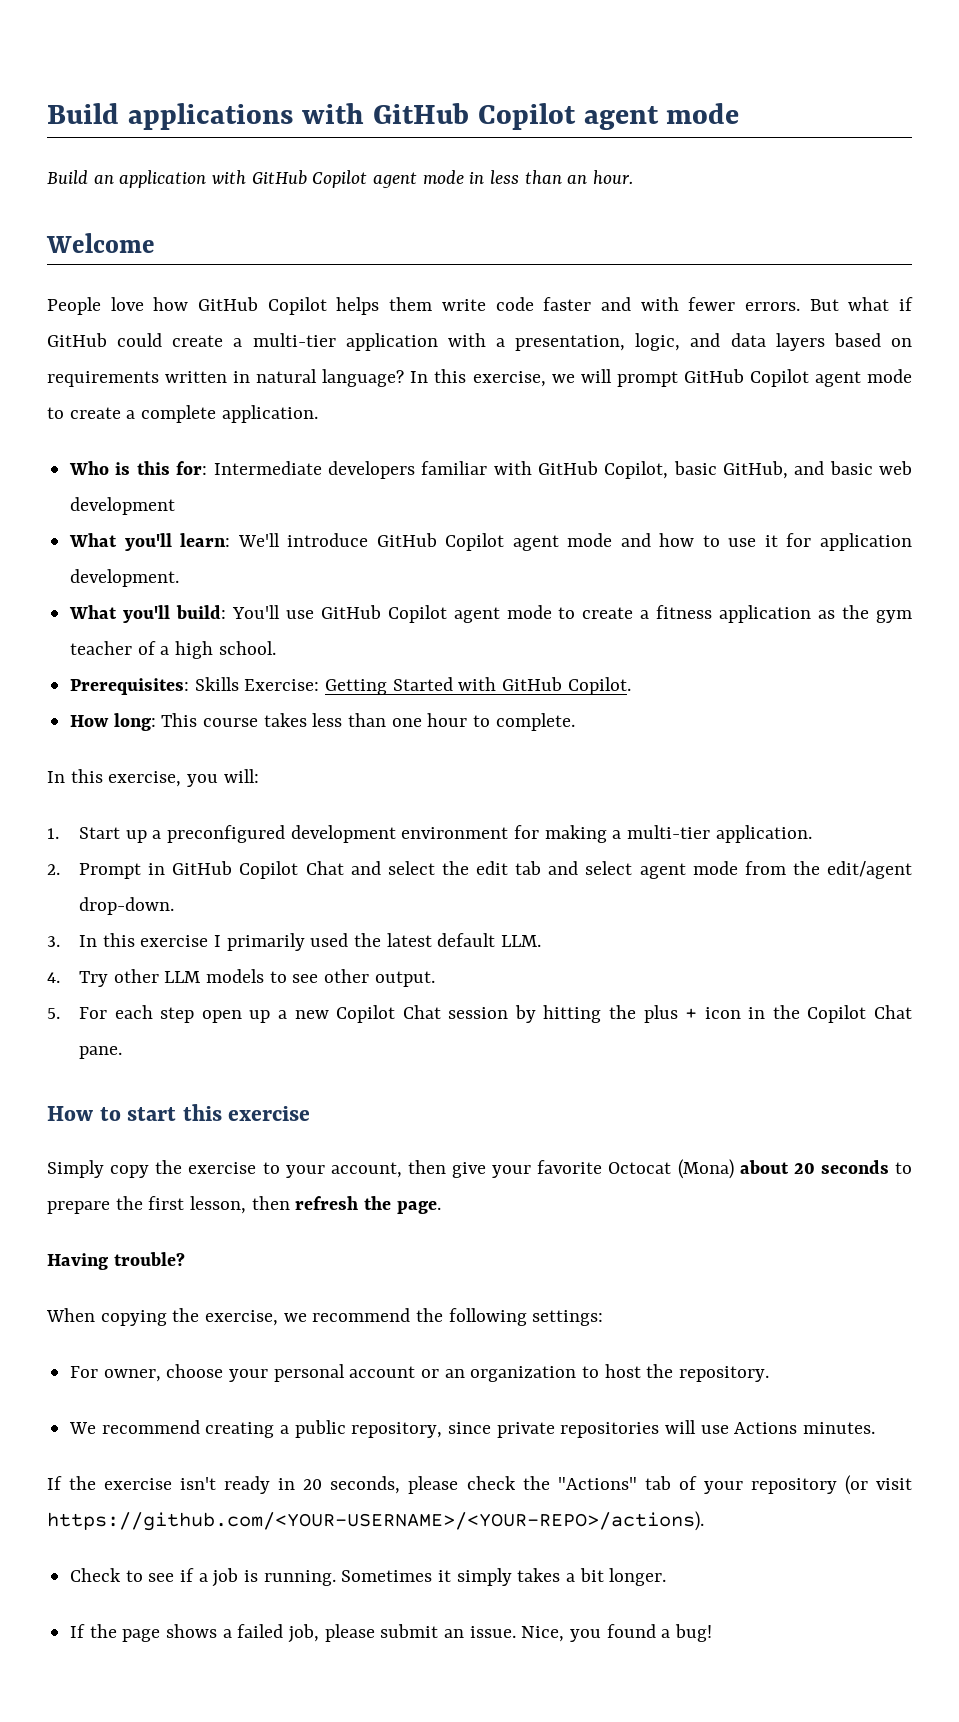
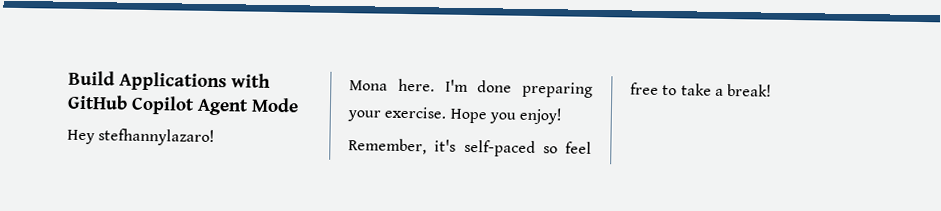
- Build applications with GitHub Copilot agent mode
- Build an application with GitHub Copilot agent mode in less than an hour.
- Welcome
- People love how GitHub Copilot helps them write code faster and with fewer errors. But what if GitHub could create a multi-tier application with a presentation, logic, and data layers based on requirements written in natural language? In this exercise, we will prompt GitHub Copilot agent mode to create a complete application.
- Who is this for: Intermediate developers familiar with GitHub Copilot, basic GitHub, and basic web development
- What you'll learn: We'll introduce GitHub Copilot agent mode and how to use it for application development.
- What you'll build: You'll use GitHub Copilot agent mode to create a fitness application as the gym teacher of a high school.
- Prerequisites: Skills Exercise: Getting Started with GitHub Copilot.
- How long: This course takes less than one hour to complete.
- In this exercise, you will:
- 1. Start up a preconfigured development environment for making a multi-tier application.
- 2. Prompt in GitHub Copilot Chat and select the edit tab and select agent mode from the edit/agent drop-down.
- 3. In this exercise I primarily used the latest default LLM.
- 4. Try other LLM models to see other output.
- 5. For each step open up a new Copilot Chat session by hitting the plus + icon in the Copilot Chat pane.
- How to start this exercise
- Simply copy the exercise to your account, then give your favorite Octocat (Mona) about 20 seconds to prepare the first lesson, then refresh the page.
- Having trouble?
- When copying the exercise, we recommend the following settings:
- For owner, choose your personal account or an organization to host the repository.
- We recommend creating a public repository, since private repositories will use Actions minutes.
- If the exercise isn't ready in 20 seconds, please check the "Actions" tab of your repository (or visit https://github.com/<YOUR-USERNAME>/<YOUR-REPO>/actions).
- Check to see if a job is running. Sometimes it simply takes a bit longer.
- If the page shows a failed job, please submit an issue. Nice, you found a bug!
+ Build Applications with GitHub Copilot Agent Mode
+ Hey stefhannylazaro!
+ Mona here. I'm done preparing your exercise. Hope you enjoy!
+ Remember, it's self-paced so feel free to take a break!

